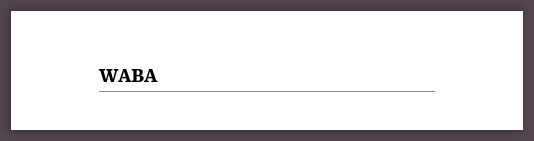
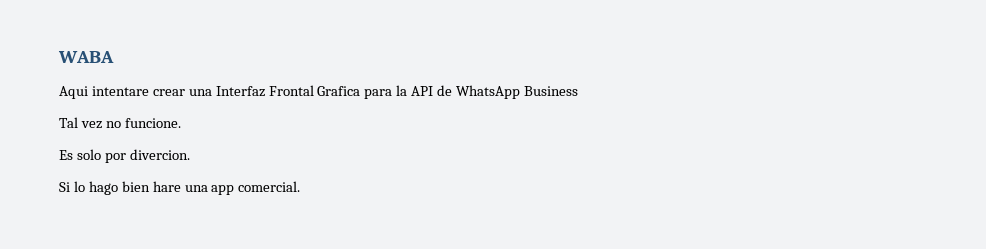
+ Aqui intentare crear una Interfaz Frontal Grafica para la API de WhatsApp Business
+ Tal vez no funcione.
+ Es solo por divercion.
+ Si lo hago bien hare una app comercial.

